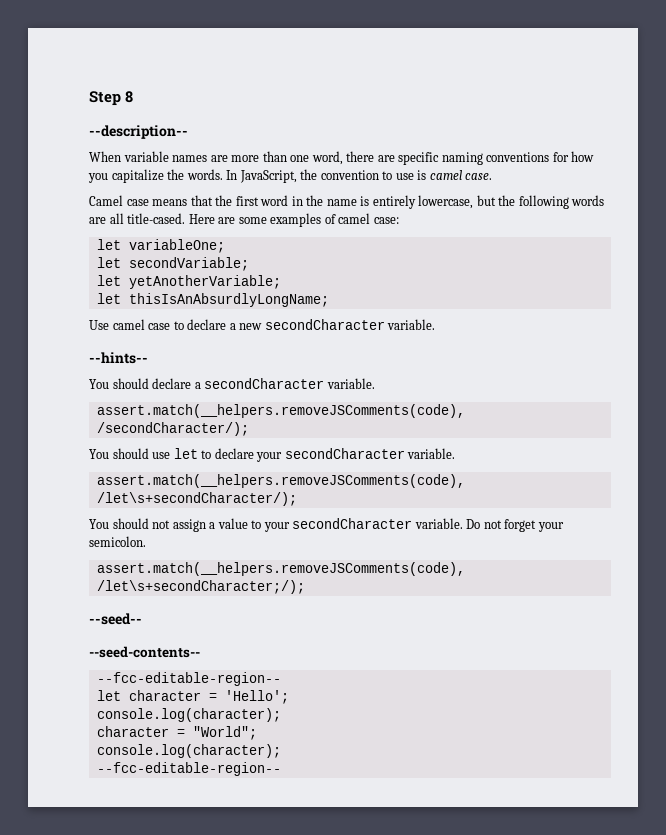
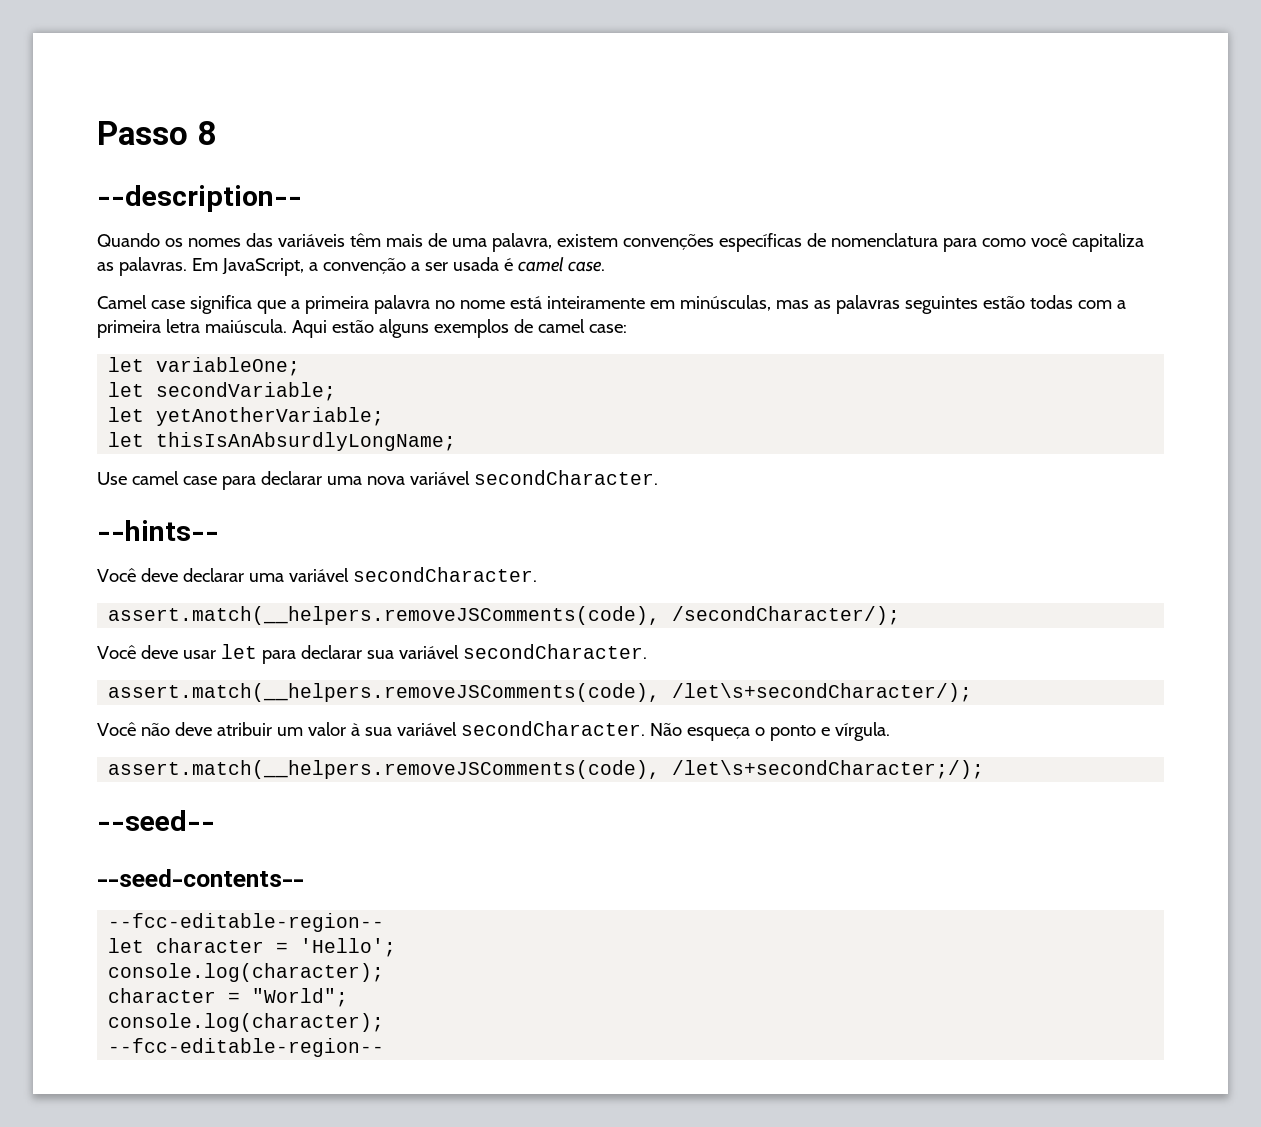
- Step 8
+ Passo 8
- When variable names are more than one word, there are specific naming conventions for how you capitalize the words. In JavaScript, the convention to use is camel case.
- Camel case means that the first word in the name is entirely lowercase, but the following words are all title-cased. Here are some examples of camel case:
+ Quando os nomes das variáveis têm mais de uma palavra, existem convenções específicas de nomenclatura para como você capitaliza as palavras. Em JavaScript, a convenção a ser usada é camel case.
+ Camel case significa que a primeira palavra no nome está inteiramente em minúsculas, mas as palavras seguintes estão todas com a primeira letra maiúscula. Aqui estão alguns exemplos de camel case:
- Use camel case to declare a new secondCharacter variable.
+ Use camel case para declarar uma nova variável secondCharacter.
  --hints--
- You should declare a secondCharacter variable.
+ Você deve declarar uma variável secondCharacter.
  assert.match(__helpers.removeJSComments(code), /secondCharacter/);
- You should use let to declare your secondCharacter variable.
+ Você deve usar let para declarar sua variável secondCharacter.
  assert.match(__helpers.removeJSComments(code), /let\s+secondCharacter/);
- You should not assign a value to your secondCharacter variable. Do not forget your semicolon.
+ Você não deve atribuir um valor à sua variável secondCharacter. Não esqueça o ponto e vírgula.

